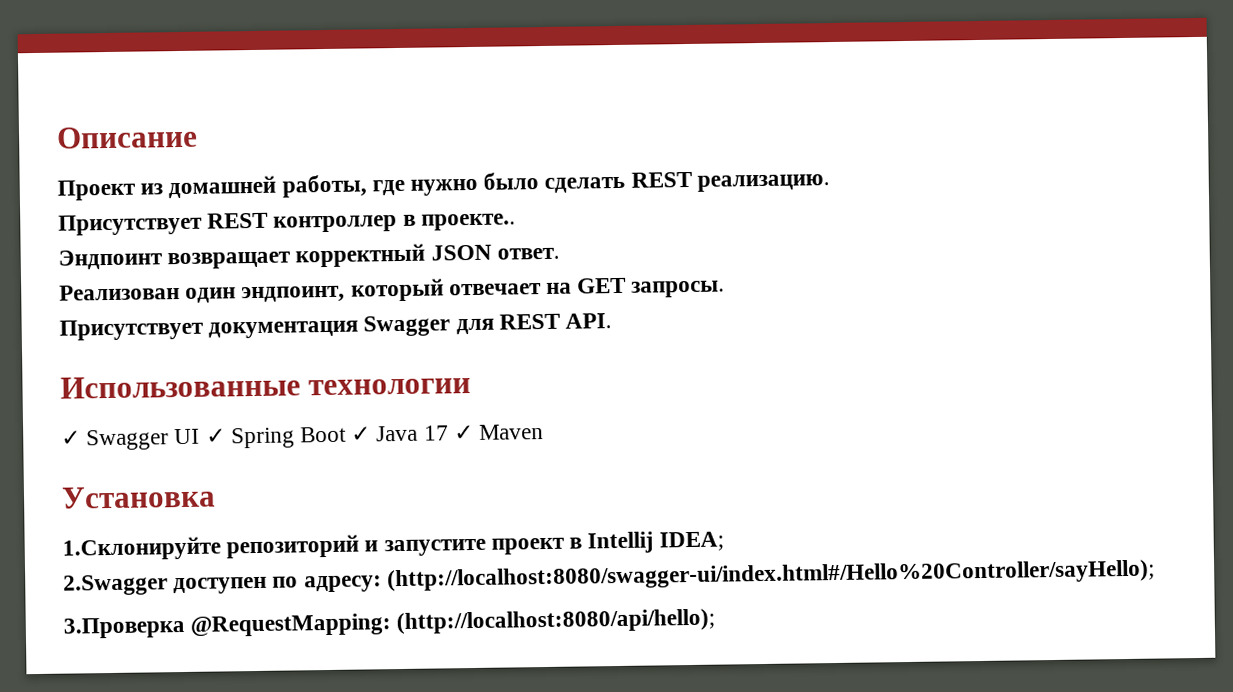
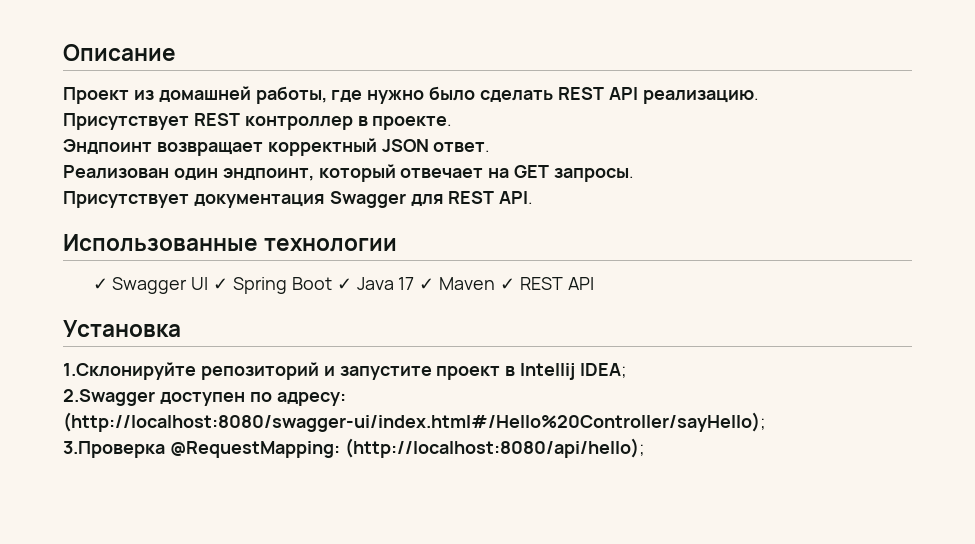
- Проект из домашней работы, где нужно было сделать REST реализацию.
+ Проект из домашней работы, где нужно было сделать REST API реализацию.
- Присутствует REST контроллер в проекте..
+ Присутствует REST контроллер в проекте.
- ✓ Swagger UI ✓ Spring Boot ✓ Java 17 ✓ Maven
+ ✓ Swagger UI ✓ Spring Boot ✓ Java 17 ✓ Maven ✓ REST API

